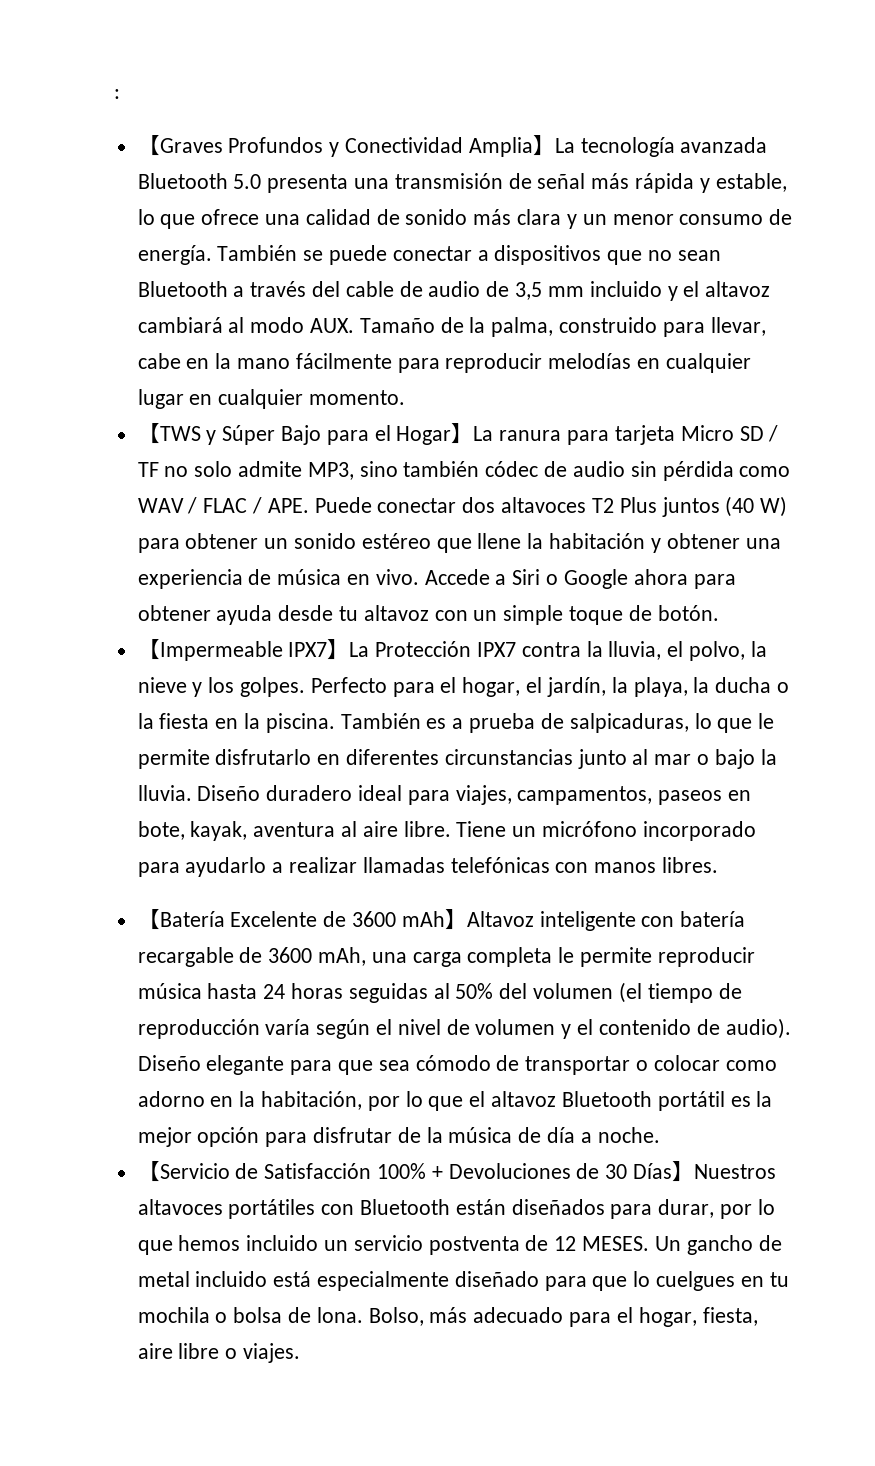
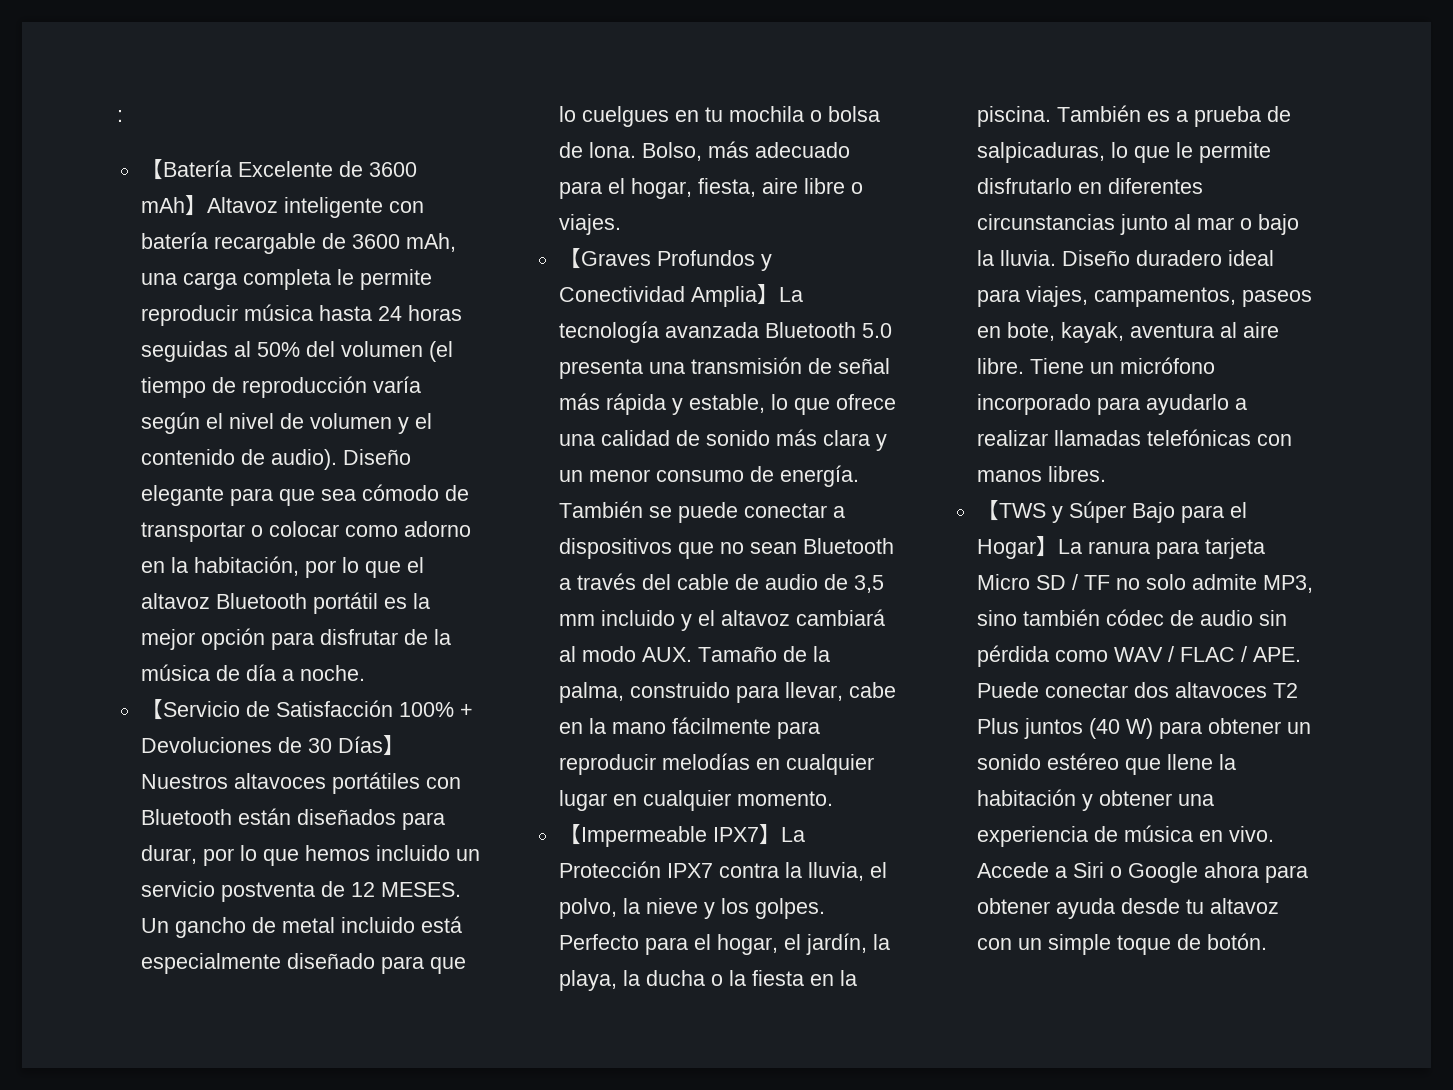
- 【Graves Profundos y Conectividad Amplia】La tecnología avanzada Bluetooth 5.0 presenta una transmisión de señal más rápida y estable, lo que ofrece una calidad de sonido más clara y un menor consumo de energía. También se puede conectar a dispositivos que no sean Bluetooth a través del cable de audio de 3,5 mm incluido y el altavoz cambiará al modo AUX. Tamaño de la palma, construido para llevar, cabe en la mano fácilmente para reproducir melodías en cualquier lugar en cualquier momento.
- 【TWS y Súper Bajo para el Hogar】La ranura para tarjeta Micro SD / TF no solo admite MP3, sino también códec de audio sin pérdida como WAV / FLAC / APE. Puede conectar dos altavoces T2 Plus juntos (40 W) para obtener un sonido estéreo que llene la habitación y obtener una experiencia de música en vivo. Accede a Siri o Google ahora para obtener ayuda desde tu altavoz con un simple toque de botón.
- 【Impermeable IPX7】La Protección IPX7 contra la lluvia, el polvo, la nieve y los golpes. Perfecto para el hogar, el jardín, la playa, la ducha o la fiesta en la piscina. También es a prueba de salpicaduras, lo que le permite disfrutarlo en diferentes circunstancias junto al mar o bajo la lluvia. Diseño duradero ideal para viajes, campamentos, paseos en bote, kayak, aventura al aire libre. Tiene un micrófono incorporado para ayudarlo a realizar llamadas telefónicas con manos libres.
+ 【Graves Profundos y Conectividad Amplia】La tecnología avanzada Bluetooth 5.0 presenta una transmisión de señal más rápida y estable, lo que ofrece una calidad de sonido más clara y un menor consumo de energía. También se puede conectar a dispositivos que no sean Bluetooth a través del cable de audio de 3,5 mm incluido y el altavoz cambiará al modo AUX. Tamaño de la palma, construido para llevar, cabe en la mano fácilmente para reproducir melodías en cualquier lugar en cualquier momento.
+ 【Impermeable IPX7】La Protección IPX7 contra la lluvia, el polvo, la nieve y los golpes. Perfecto para el hogar, el jardín, la playa, la ducha o la fiesta en la piscina. También es a prueba de salpicaduras, lo que le permite disfrutarlo en diferentes circunstancias junto al mar o bajo la lluvia. Diseño duradero ideal para viajes, campamentos, paseos en bote, kayak, aventura al aire libre. Tiene un micrófono incorporado para ayudarlo a realizar llamadas telefónicas con manos libres.
+ 【TWS y Súper Bajo para el Hogar】La ranura para tarjeta Micro SD / TF no solo admite MP3, sino también códec de audio sin pérdida como WAV / FLAC / APE. Puede conectar dos altavoces T2 Plus juntos (40 W) para obtener un sonido estéreo que llene la habitación y obtener una experiencia de música en vivo. Accede a Siri o Google ahora para obtener ayuda desde tu altavoz con un simple toque de botón.

